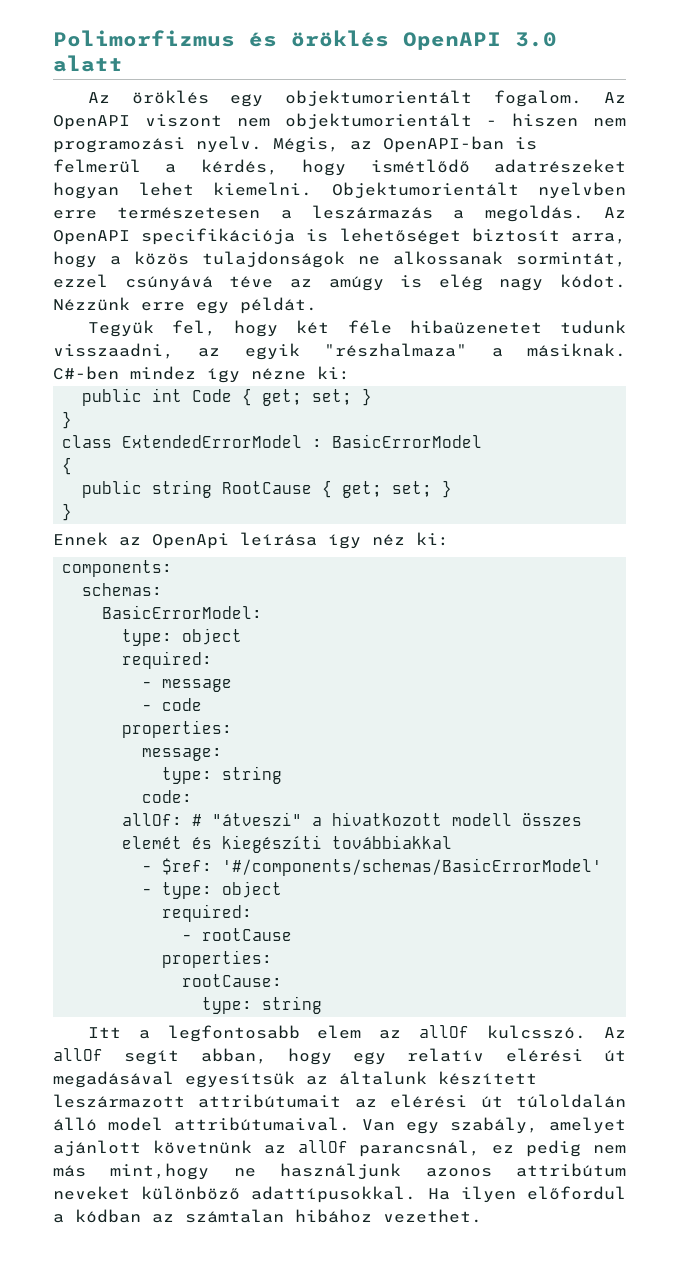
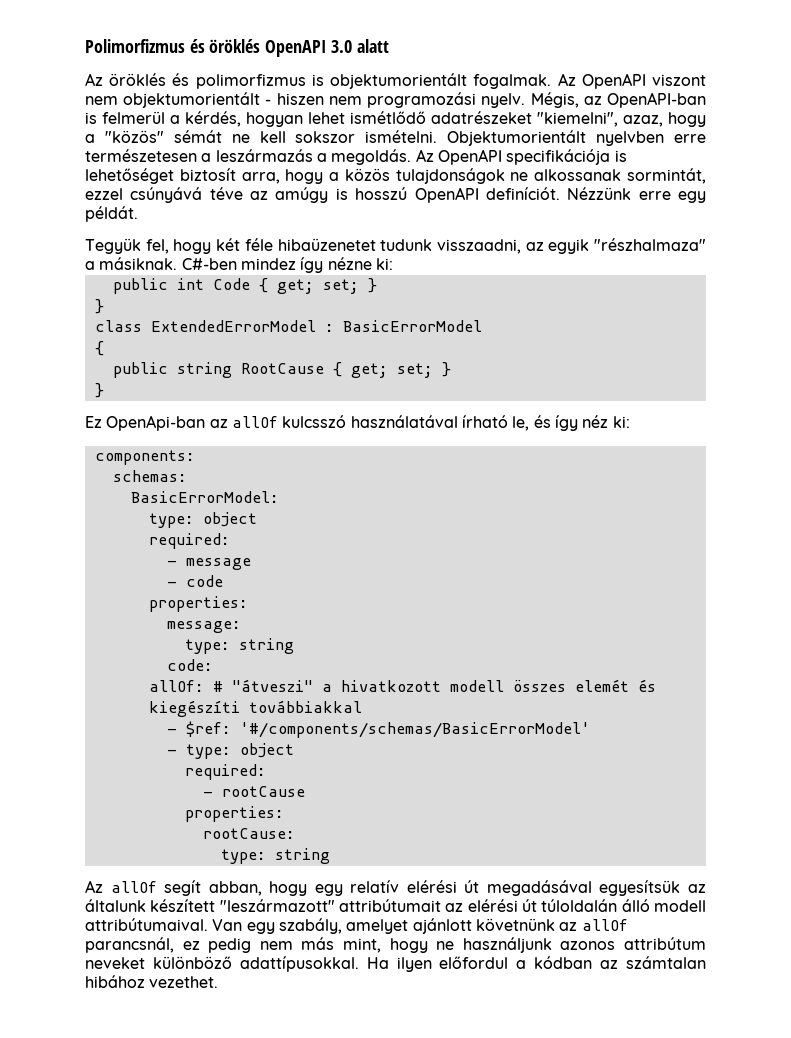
- Az öröklés egy objektumorientált fogalom.
+ Az öröklés és polimorfizmus is objektumorientált fogalmak.
- Mégis, az OpenAPI-ban is felmerül a kérdés, hogy ismétlődő adatrészeket hogyan lehet kiemelni.
+ Mégis, az OpenAPI-ban is felmerül a kérdés, hogyan lehet ismétlődő adatrészeket "kiemelni", azaz, hogy a "közös" sémát ne kell sokszor ismételni.
- Az OpenAPI specifikációja is lehetőséget biztosít arra, hogy a közös tulajdonságok ne alkossanak sormintát, ezzel csúnyává téve az amúgy is elég nagy kódot.
+ Az OpenAPI specifikációja is lehetőséget biztosít arra, hogy a közös tulajdonságok ne alkossanak sormintát, ezzel csúnyává téve az amúgy is hosszú OpenAPI definíciót.
- Ennek az OpenApi leírása így néz ki:
+ Ez OpenApi-ban az allOf kulcsszó használatával írható le, és így néz ki:
- Itt a legfontosabb elem az allOf kulcsszó. Az allOf segít abban, hogy egy relatív elérési út megadásával egyesítsük az általunk készített leszármazott attribútumait az elérési út túloldalán álló model attribútumaival.
+ Az allOf segít abban, hogy egy relatív elérési út megadásával egyesítsük az általunk készített "leszármazott" attribútumait az elérési út túloldalán álló modell attribútumaival.
- Van egy szabály, amelyet ajánlott követnünk az allOf parancsnál, ez pedig nem más mint,hogy ne használjunk azonos attribútum neveket különböző adattípusokkal.
+ Van egy szabály, amelyet ajánlott követnünk az allOf parancsnál, ez pedig nem más mint, hogy ne használjunk azonos attribútum neveket különböző adattípusokkal.

